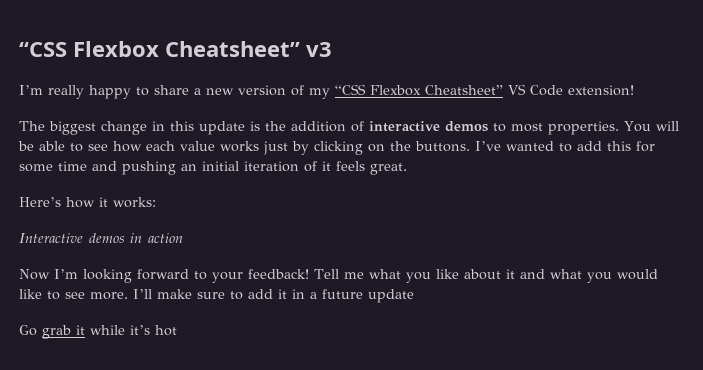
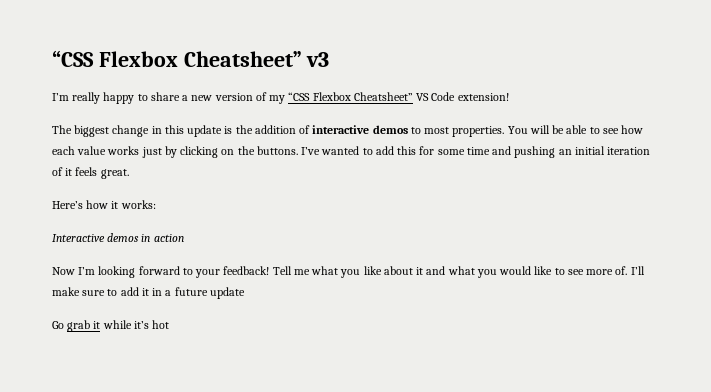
- Tell me what you like about it and what you would like to see more.
+ Tell me what you like about it and what you would like to see more of.

